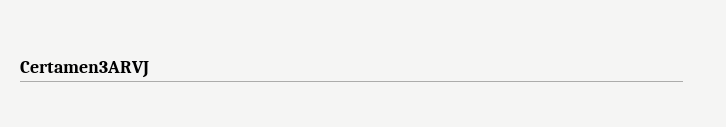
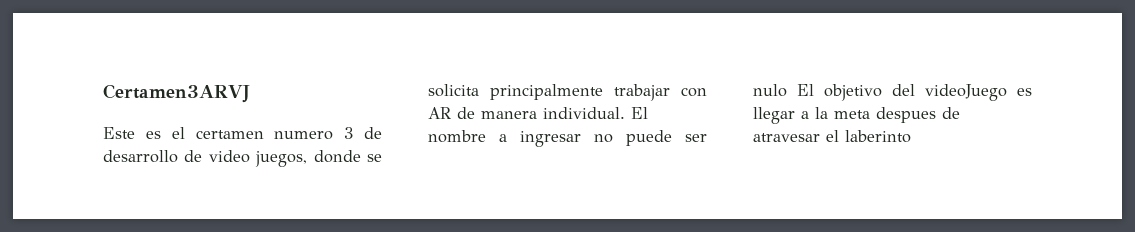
+ Este es el certamen numero 3 de desarrollo de video juegos, donde se solicita principalmente trabajar con AR de manera individual. El nombre a ingresar no puede ser nulo El objetivo del videoJuego es llegar a la meta despues de atravesar el laberinto

